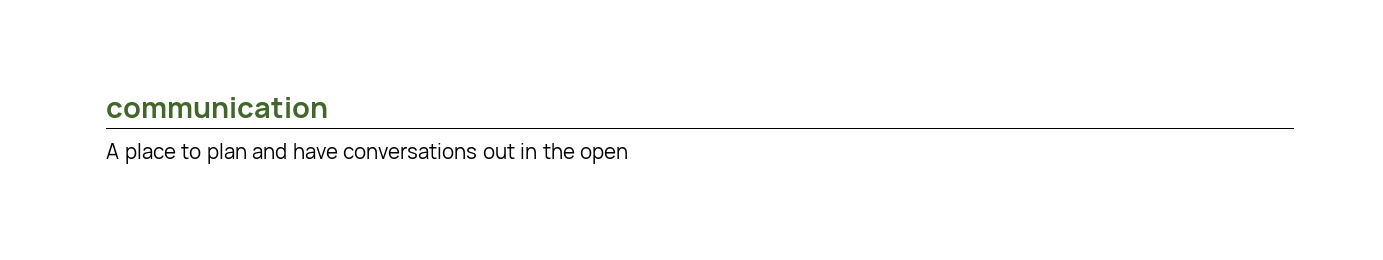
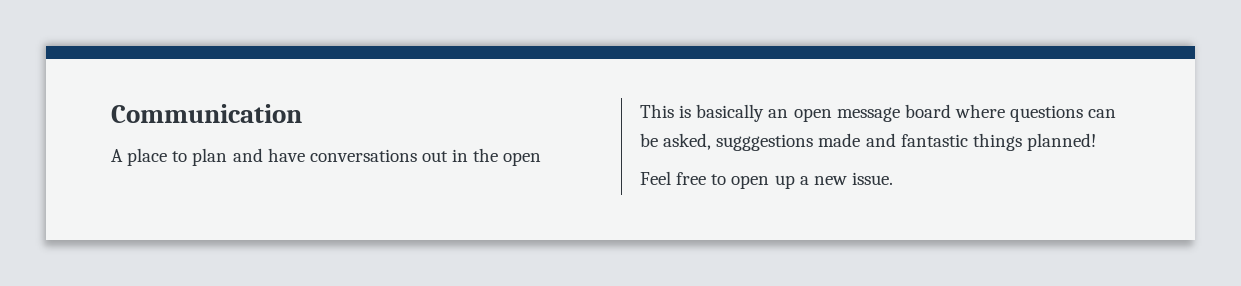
- communication
+ Communication
+ This is basically an open message board where questions can be asked, sugggestions made and fantastic things planned!
+ Feel free to open up a new issue.

